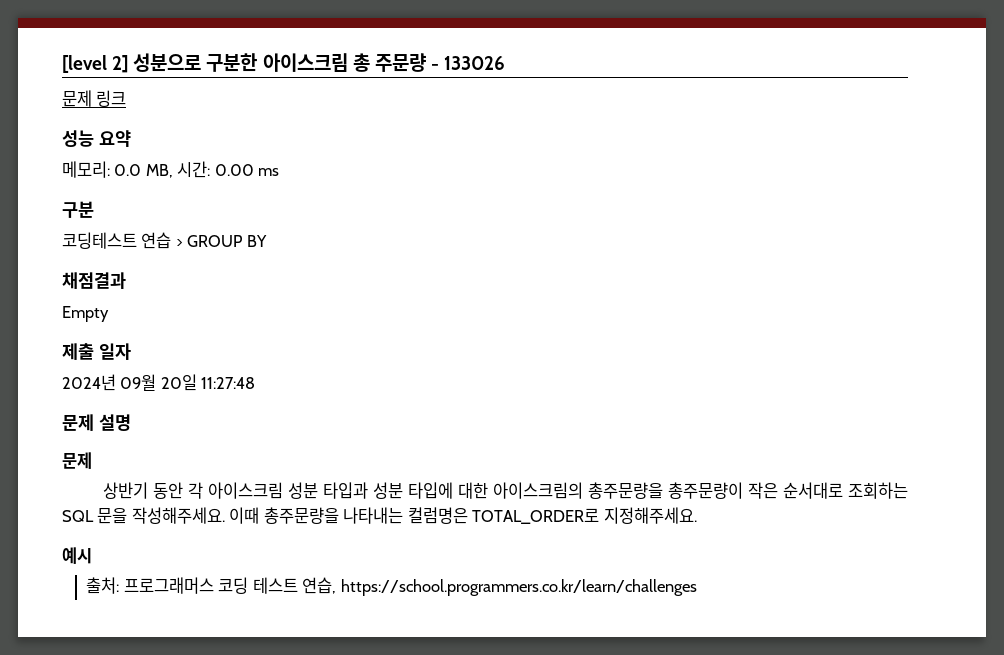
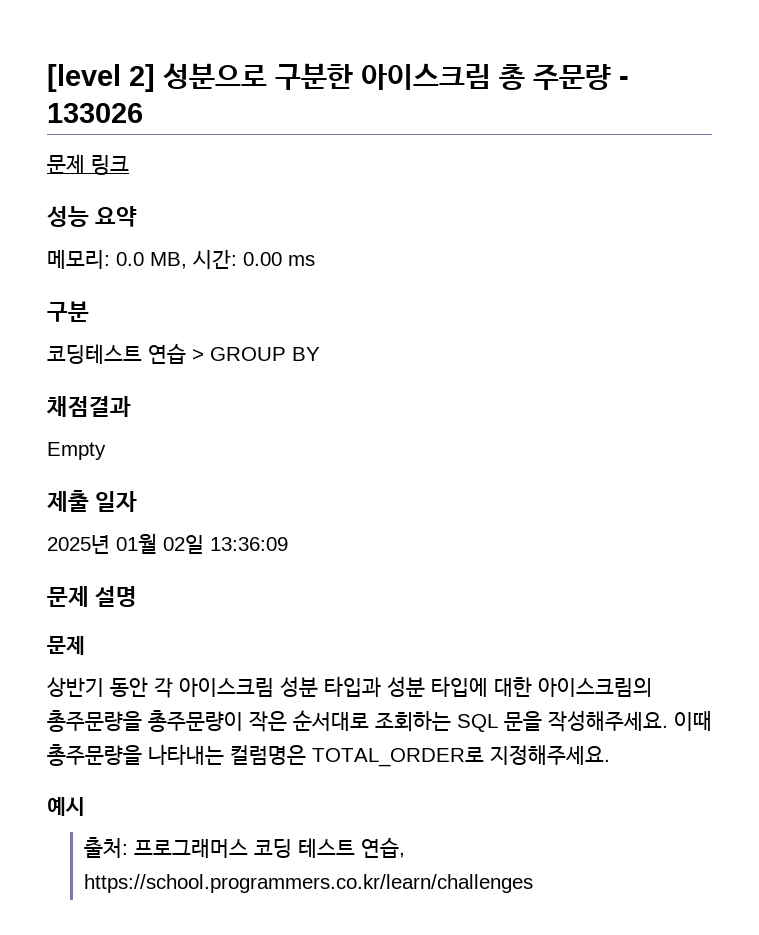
- 2024년 09월 20일 11:27:48
+ 2025년 01월 02일 13:36:09

